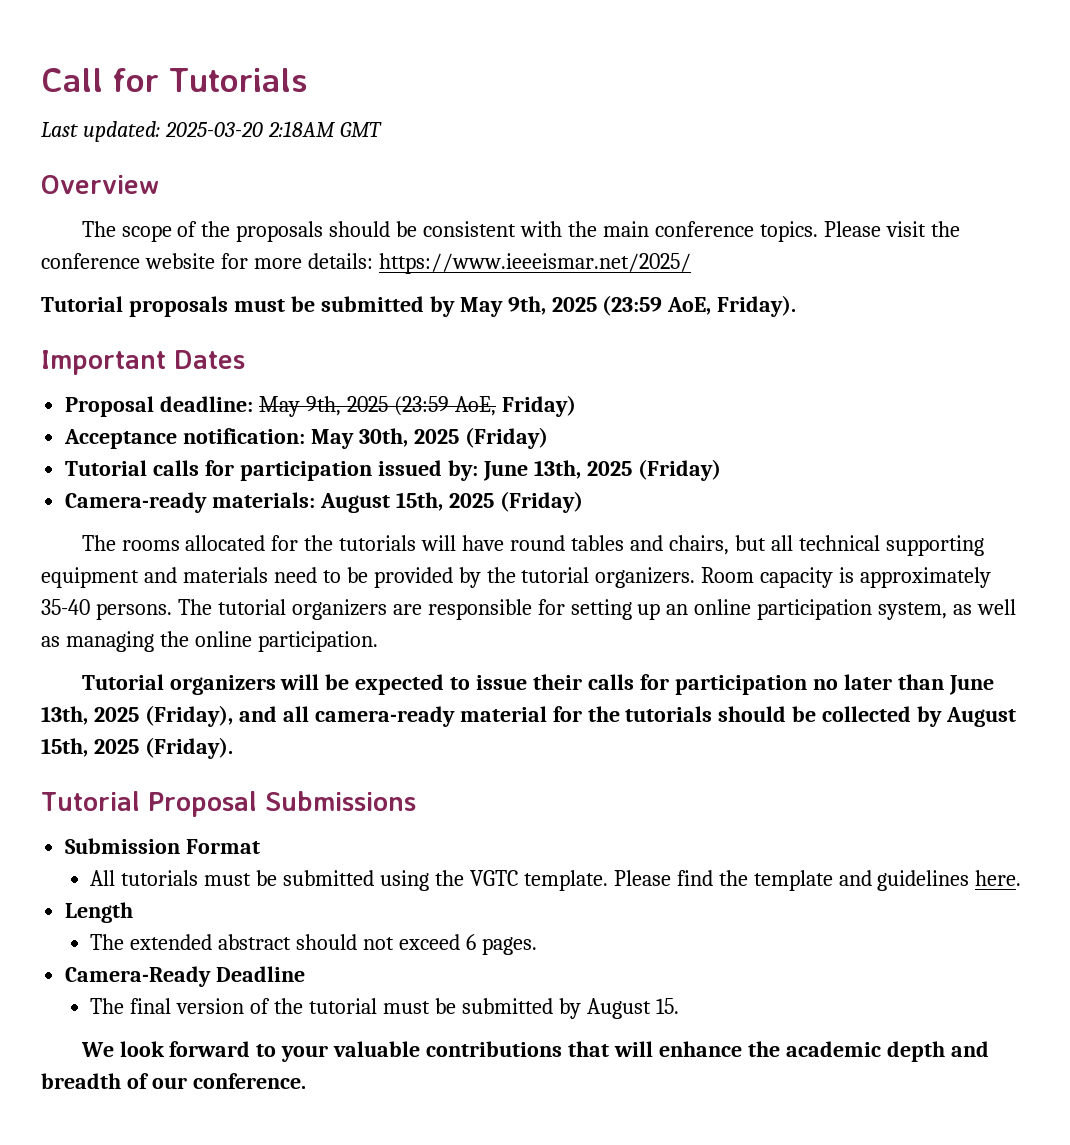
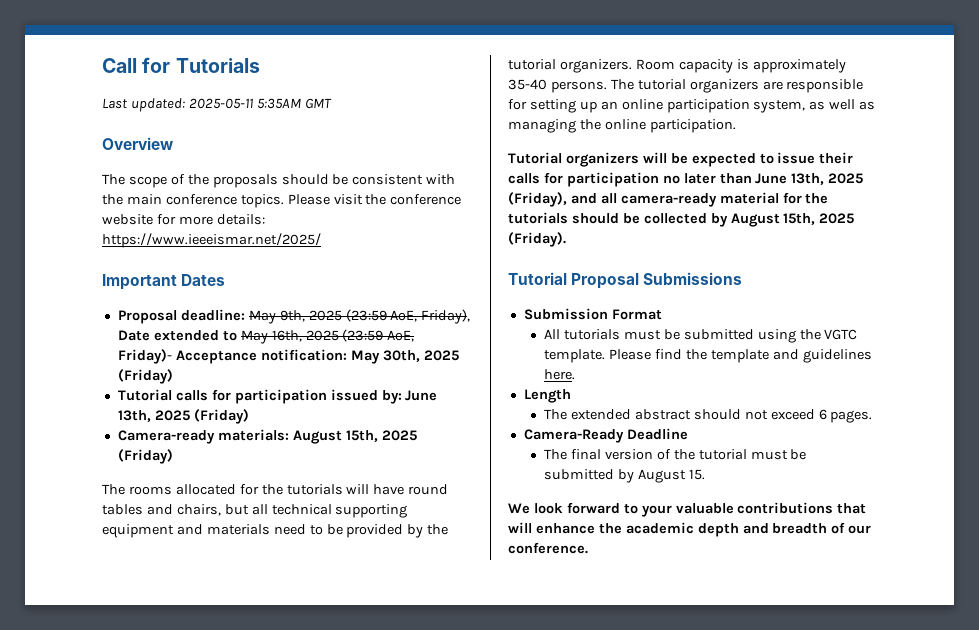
- Last updated: 2025-03-20 2:18AM GMT
+ Last updated: 2025-05-11 5:35AM GMT
- Tutorial proposals must be submitted by May 9th, 2025 (23:59 AoE, Friday).
- Proposal deadline: May 9th, 2025 (23:59 AoE, Friday)
- Acceptance notification: May 30th, 2025 (Friday)
+ Proposal deadline: May 9th, 2025 (23:59 AoE, Friday), Date extended to May 16th, 2025 (23:59 AoE, Friday)- Acceptance notification: May 30th, 2025 (Friday)

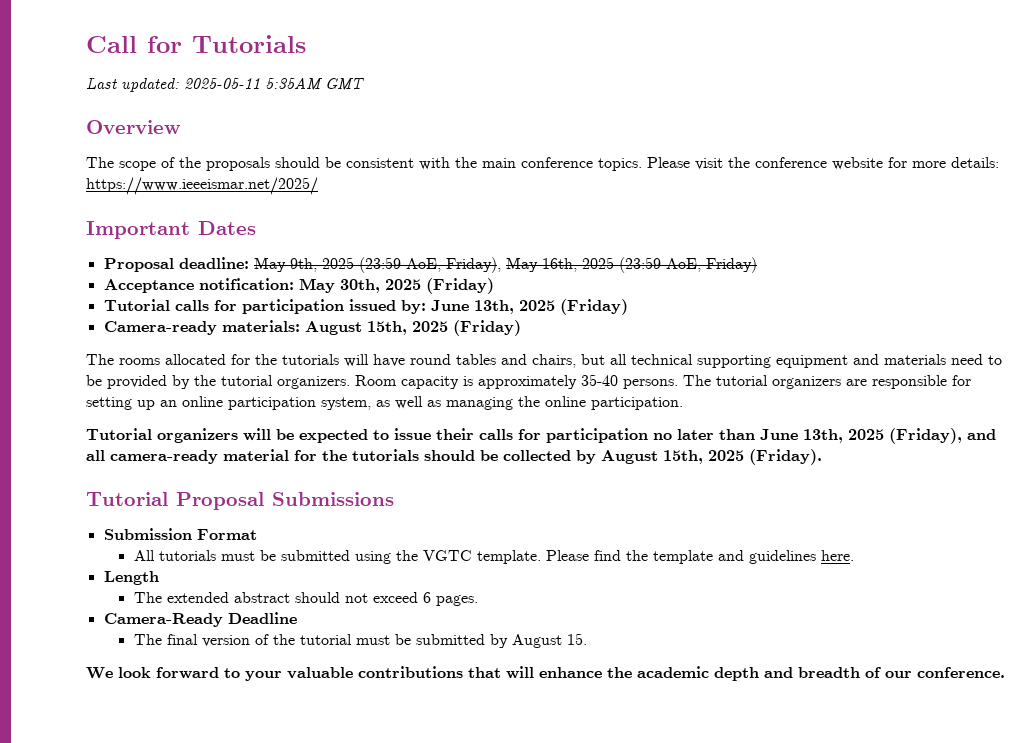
- Proposal deadline: May 9th, 2025 (23:59 AoE, Friday), Date extended to May 16th, 2025 (23:59 AoE, Friday)- Acceptance notification: May 30th, 2025 (Friday)
+ Proposal deadline: May 9th, 2025 (23:59 AoE, Friday), May 16th, 2025 (23:59 AoE, Friday)
+ Acceptance notification: May 30th, 2025 (Friday)

